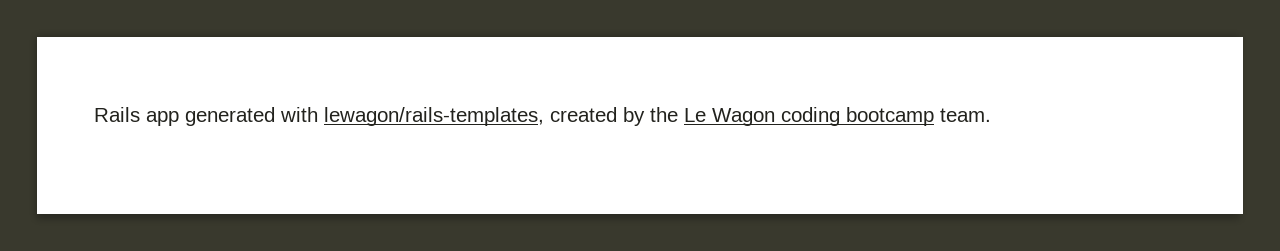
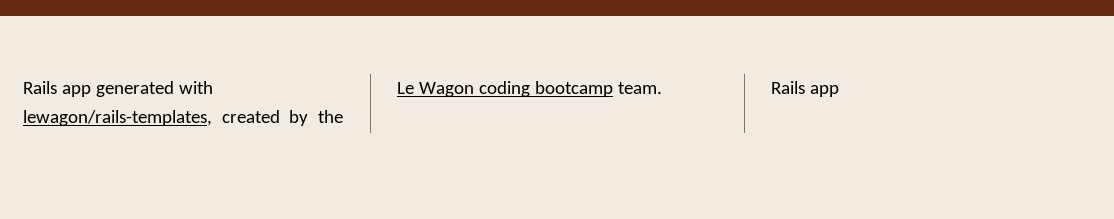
  Rails app generated with lewagon/rails-templates, created by the Le Wagon coding bootcamp team.
+ Rails app

